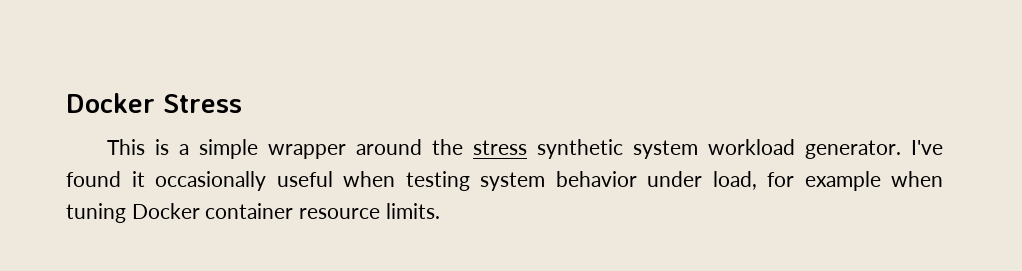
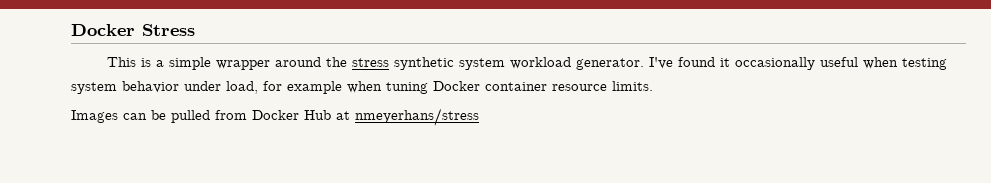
+ Images can be pulled from Docker Hub at nmeyerhans/stress

